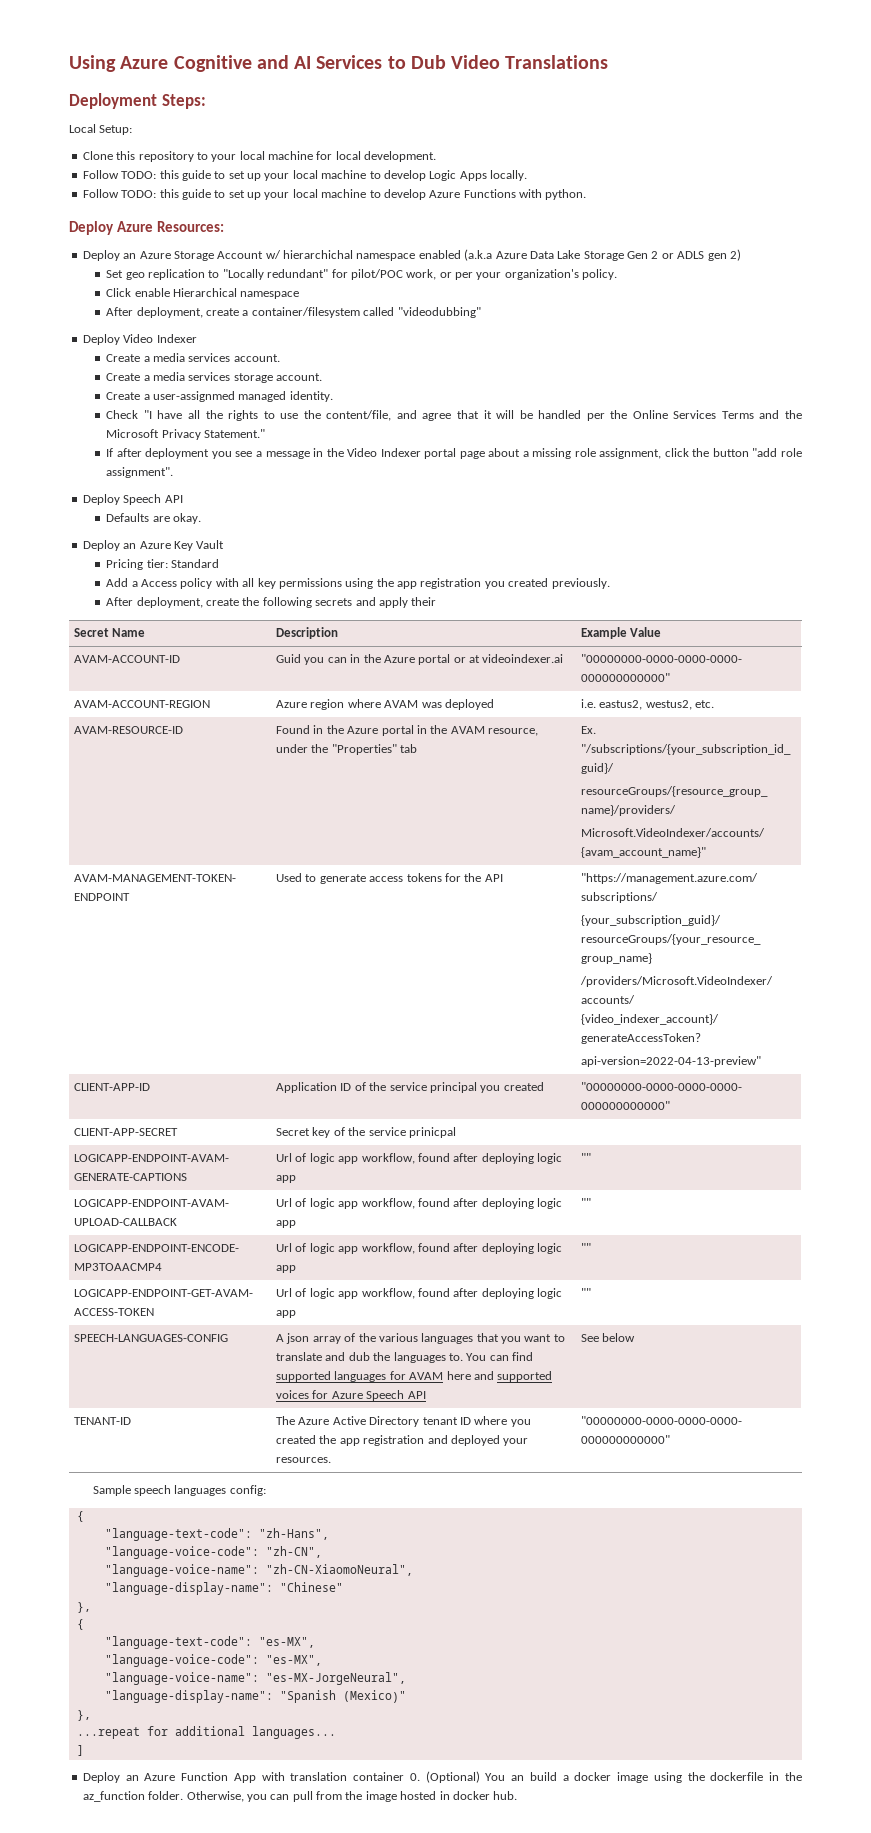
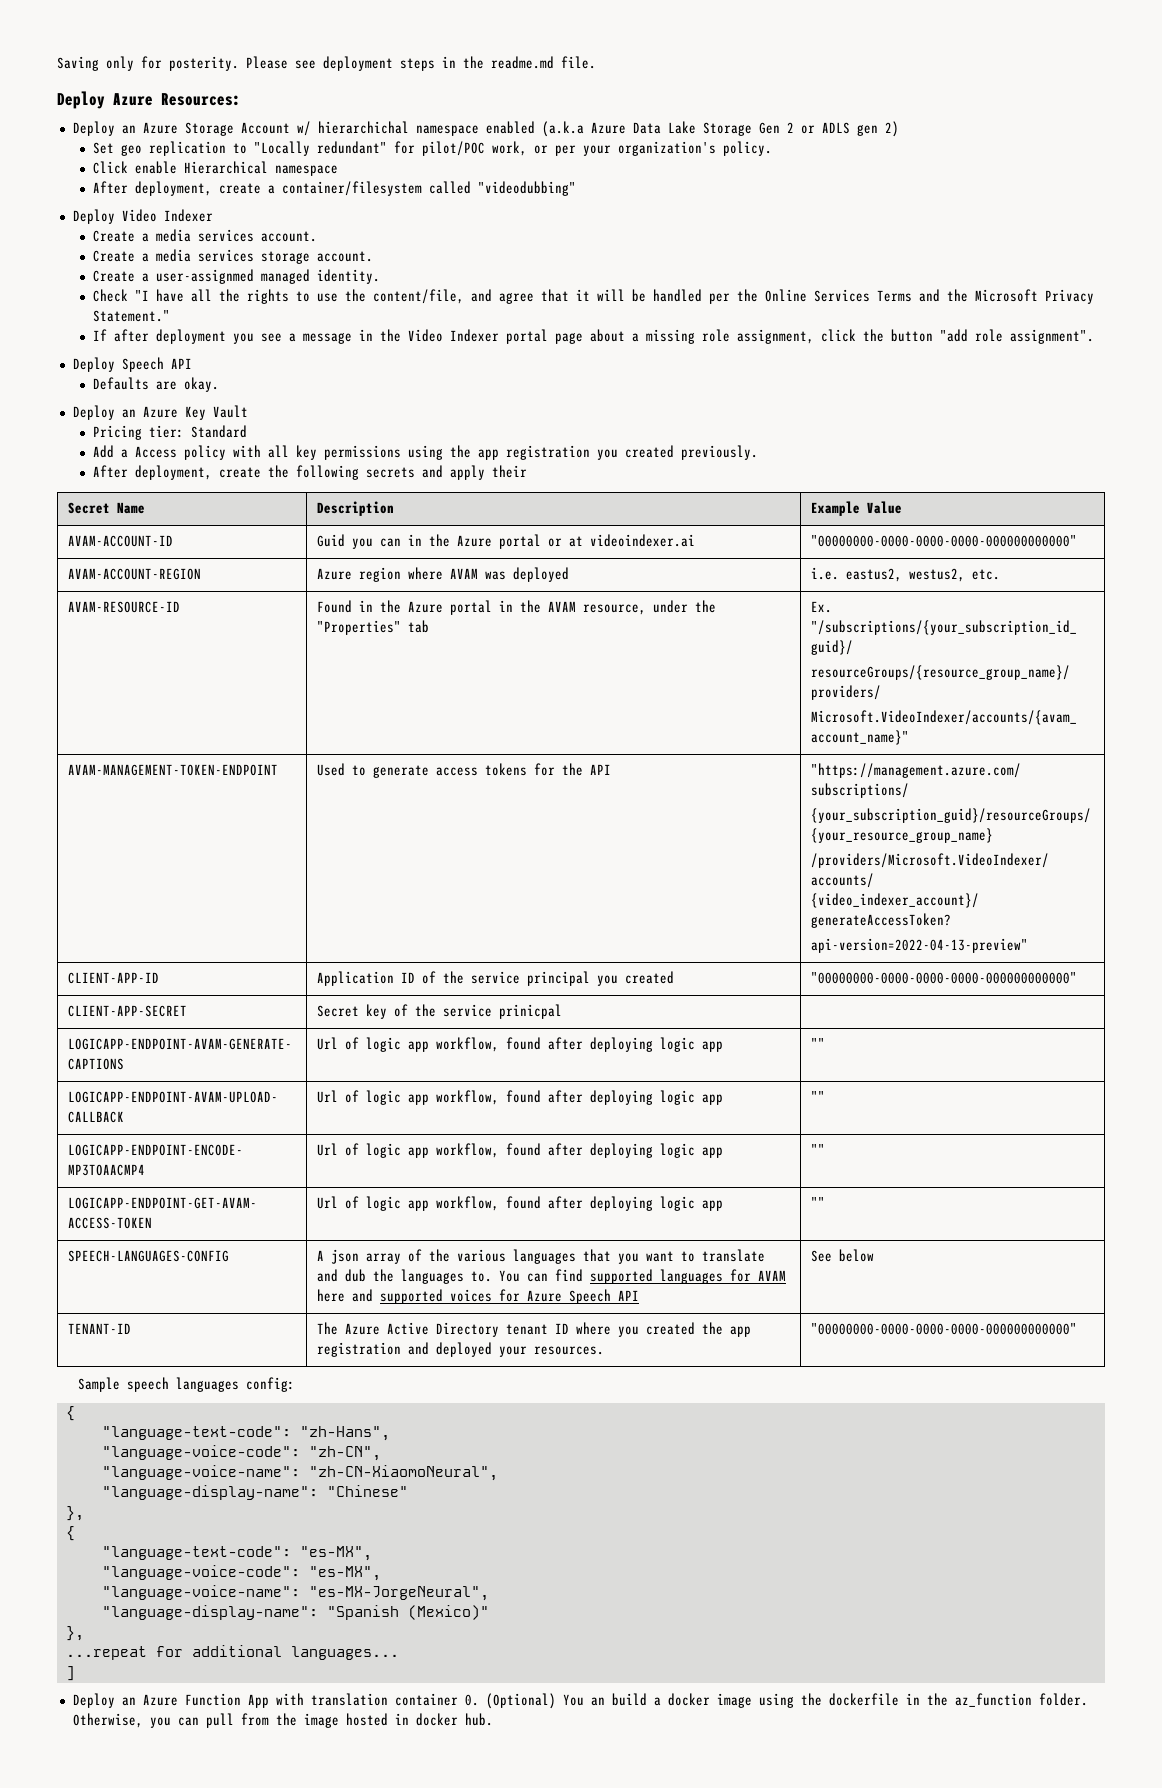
- Using Azure Cognitive and AI Services to Dub Video Translations
- Deployment Steps:
- Local Setup:
- Clone this repository to your local machine for local development.
- Follow TODO: this guide to set up your local machine to develop Logic Apps locally.
- Follow TODO: this guide to set up your local machine to develop Azure Functions with python.
+ Saving only for posterity. Please see deployment steps in the readme.md file.

